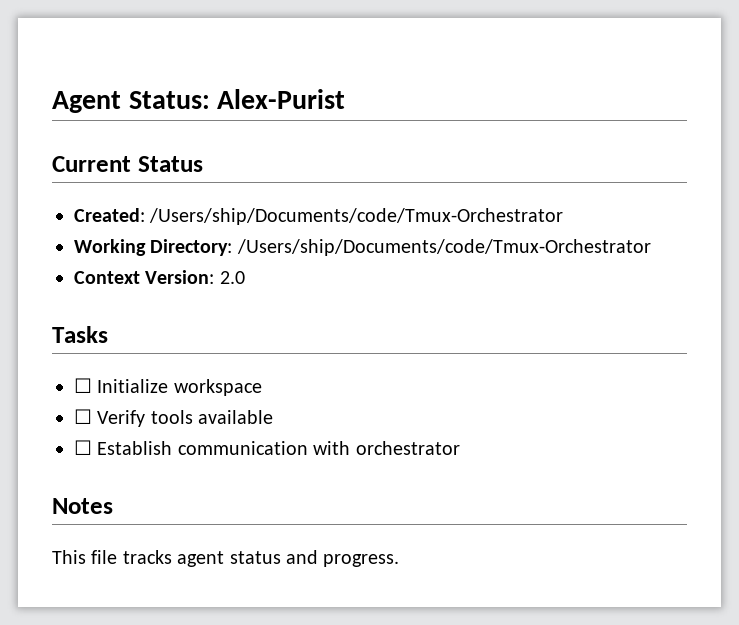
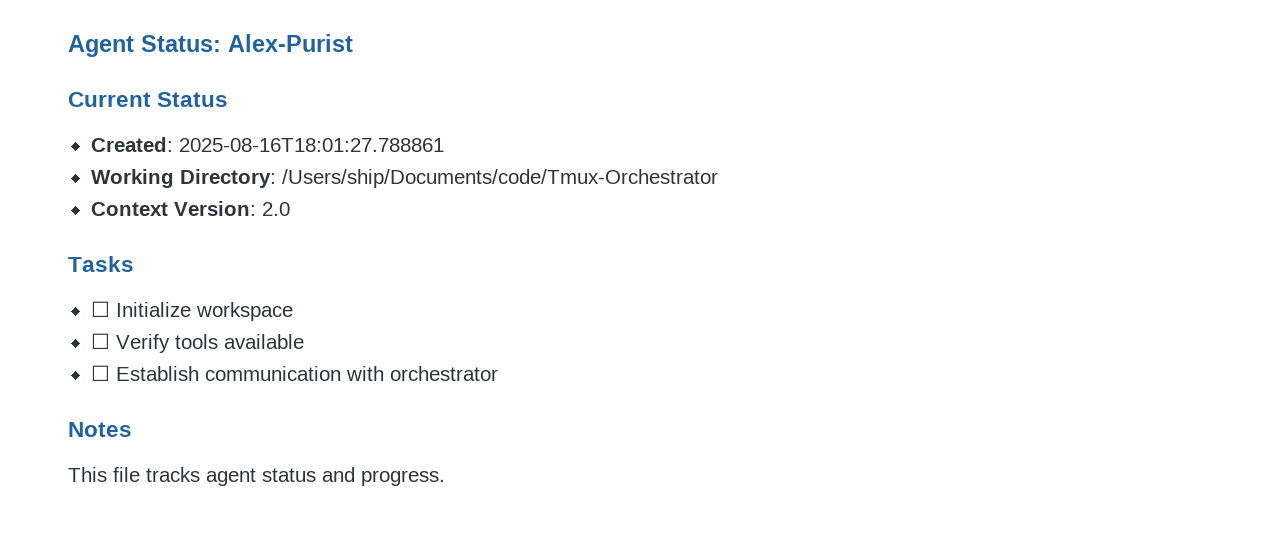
- Created: /Users/ship/Documents/code/Tmux-Orchestrator
+ Created: 2025-08-16T18:01:27.788861

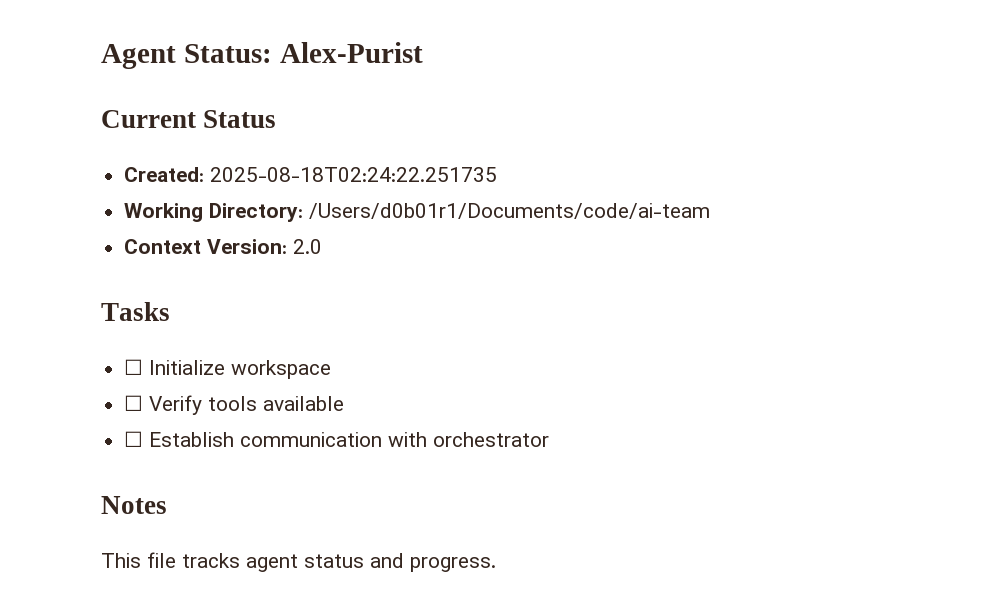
- Created: 2025-08-16T18:01:27.788861
+ Created: 2025-08-18T02:24:22.251735
- Working Directory: /Users/ship/Documents/code/Tmux-Orchestrator
+ Working Directory: /Users/d0b01r1/Documents/code/ai-team

